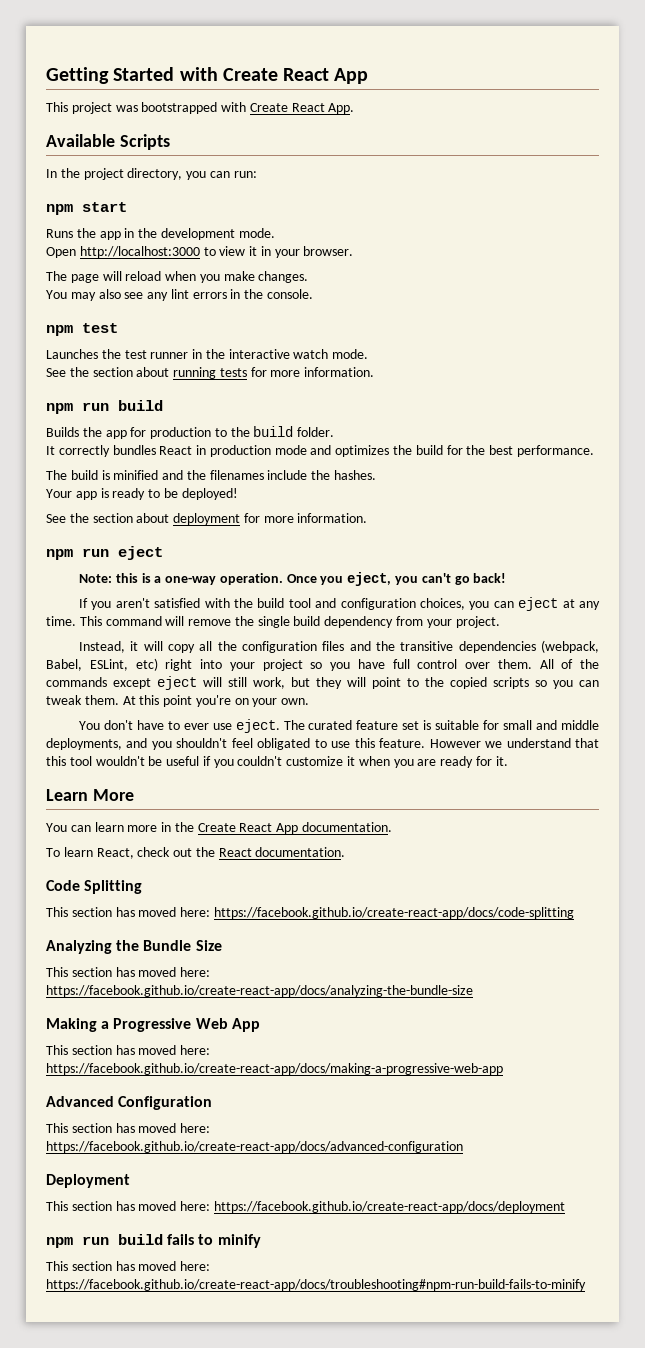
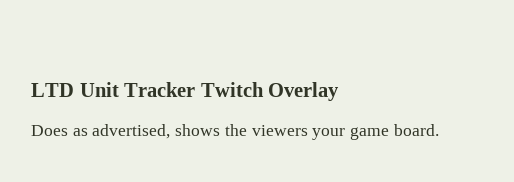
- Getting Started with Create React App
- This project was bootstrapped with Create React App.
- Available Scripts
- In the project directory, you can run:
- npm start
- Runs the app in the development mode.
- Open http://localhost:3000 to view it in your browser.
- The page will reload when you make changes.
- You may also see any lint errors in the console.
- npm test
- Launches the test runner in the interactive watch mode.
- See the section about running tests for more information.
- npm run build
- Builds the app for production to the build folder.
- It correctly bundles React in production mode and optimizes the build for the best performance.
- The build is minified and the filenames include the hashes.
- Your app is ready to be deployed!
- See the section about deployment for more information.
- npm run eject
- Note: this is a one-way operation. Once you eject, you can't go back!
- If you aren't satisfied with the build tool and configuration choices, you can eject at any time. This command will remove the single build dependency from your project.
- Instead, it will copy all the configuration files and the transitive dependencies (webpack, Babel, ESLint, etc) right into your project so you have full control over them. All of the commands except eject will still work, but they will point to the copied scripts so you can tweak them. At this point you're on your own.
- You don't have to ever use eject. The curated feature set is suitable for small and middle deployments, and you shouldn't feel obligated to use this feature. However we understand that this tool wouldn't be useful if you couldn't customize it when you are ready for it.
- Learn More
- You can learn more in the Create React App documentation.
- To learn React, check out the React documentation.
- Code Splitting
- This section has moved here: https://facebook.github.io/create-react-app/docs/code-splitting
- Analyzing the Bundle Size
- This section has moved here: https://facebook.github.io/create-react-app/docs/analyzing-the-bundle-size
- Making a Progressive Web App
- This section has moved here: https://facebook.github.io/create-react-app/docs/making-a-progressive-web-app
- Advanced Configuration
- This section has moved here: https://facebook.github.io/create-react-app/docs/advanced-configuration
- Deployment
- This section has moved here: https://facebook.github.io/create-react-app/docs/deployment
- npm run build fails to minify
- This section has moved here: https://facebook.github.io/create-react-app/docs/troubleshooting#npm-run-build-fails-to-minify
+ LTD Unit Tracker Twitch Overlay
+ Does as advertised, shows the viewers your game board.

